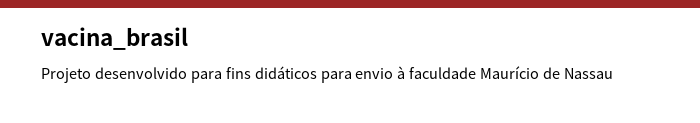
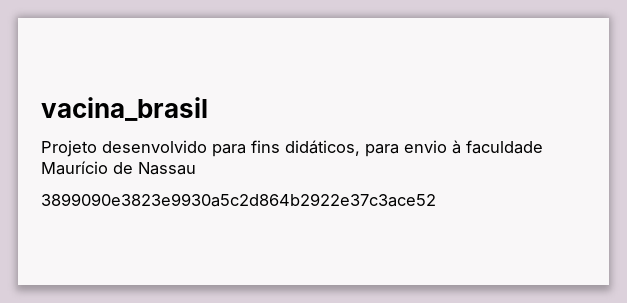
- Projeto desenvolvido para fins didáticos para envio à faculdade Maurício de Nassau
+ Projeto desenvolvido para fins didáticos, para envio à faculdade Maurício de Nassau
+ 3899090e3823e9930a5c2d864b2922e37c3ace52

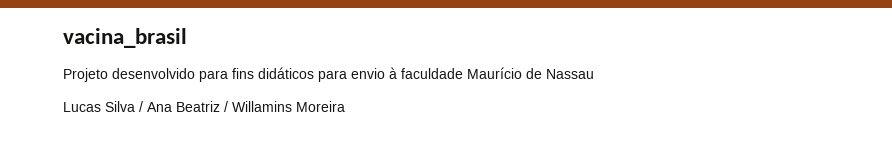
- Projeto desenvolvido para fins didáticos, para envio à faculdade Maurício de Nassau
+ Projeto desenvolvido para fins didáticos para envio à faculdade Maurício de Nassau
- 3899090e3823e9930a5c2d864b2922e37c3ace52
+ Lucas Silva / Ana Beatriz / Willamins Moreira

